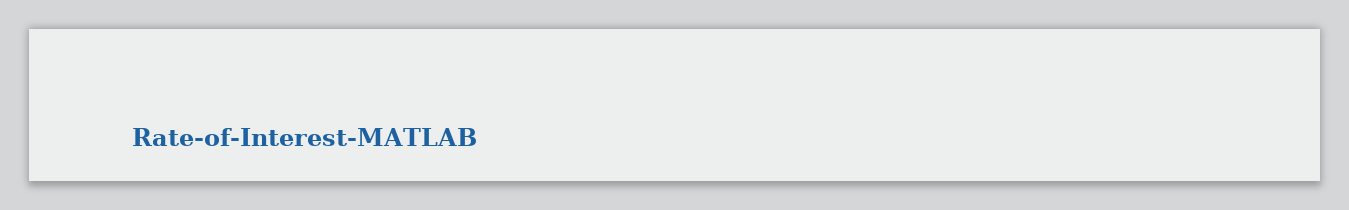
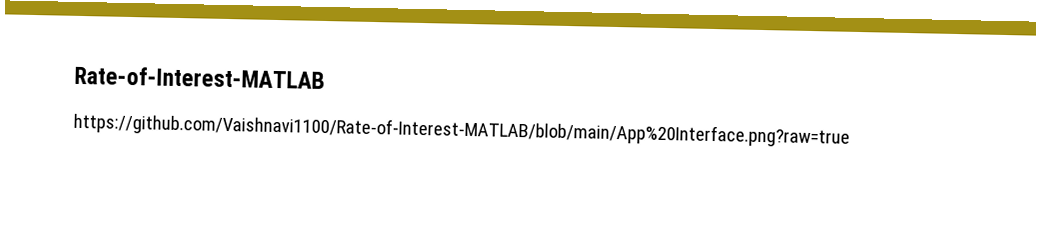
+ https://github.com/Vaishnavi1100/Rate-of-Interest-MATLAB/blob/main/App%20Interface.png?raw=true

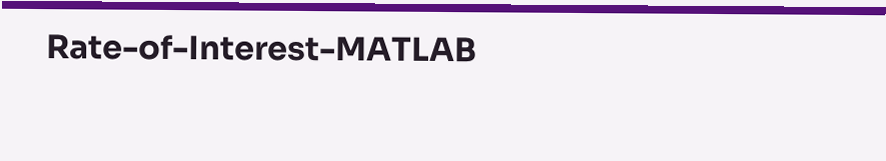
- https://github.com/Vaishnavi1100/Rate-of-Interest-MATLAB/blob/main/App%20Interface.png?raw=true

